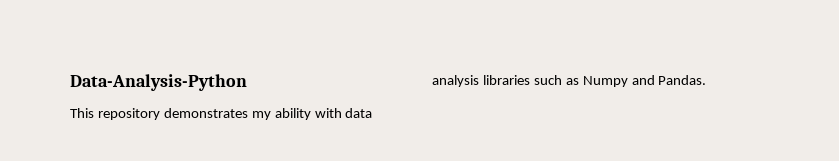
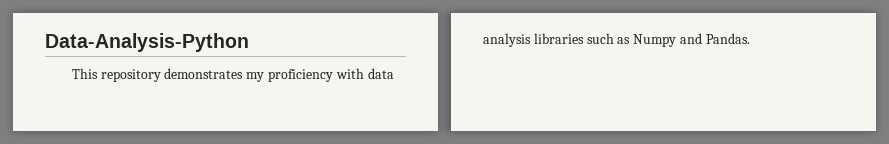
- This repository demonstrates my ability with data analysis libraries such as Numpy and Pandas.
+ This repository demonstrates my proficiency with data analysis libraries such as Numpy and Pandas.

